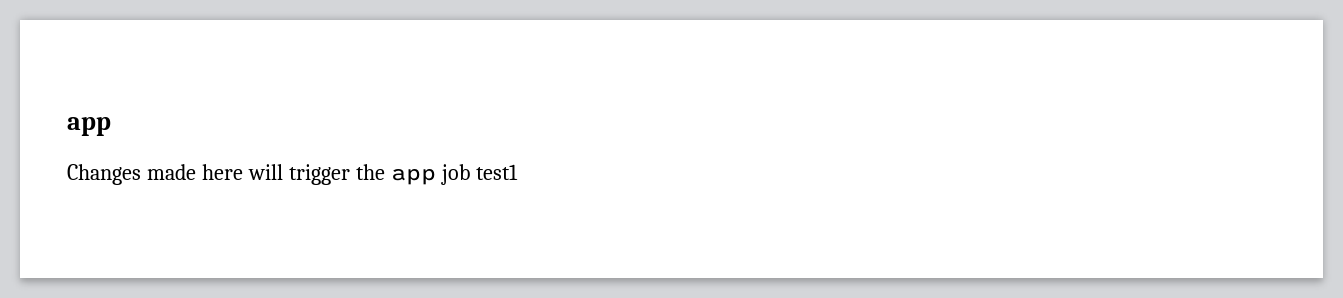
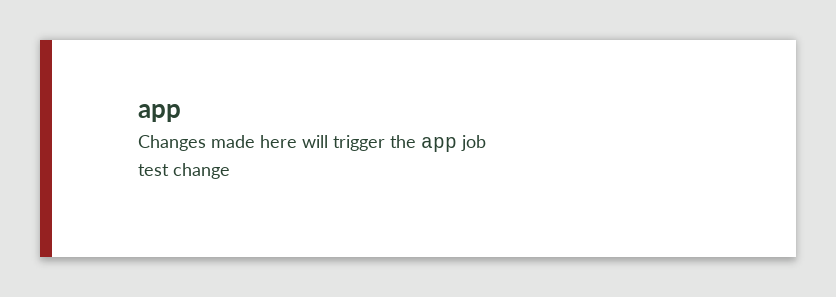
- Changes made here will trigger the app job test1
+ Changes made here will trigger the app job
+ test change

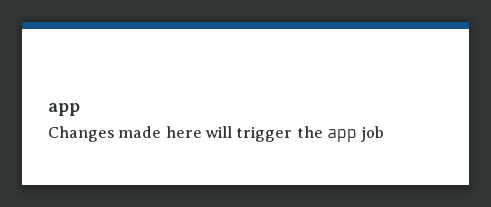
- test change

